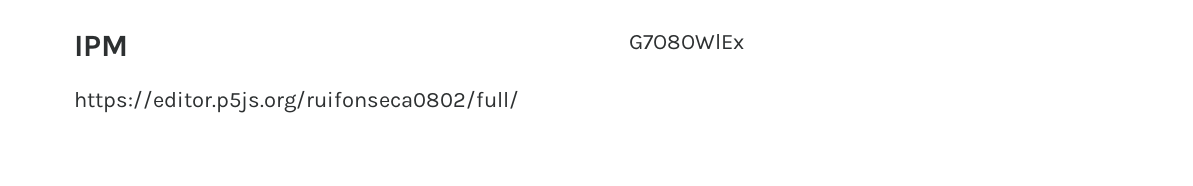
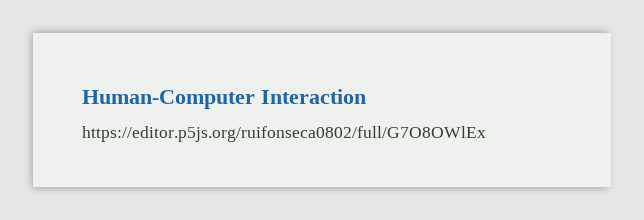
- IPM
+ Human-Computer Interaction

